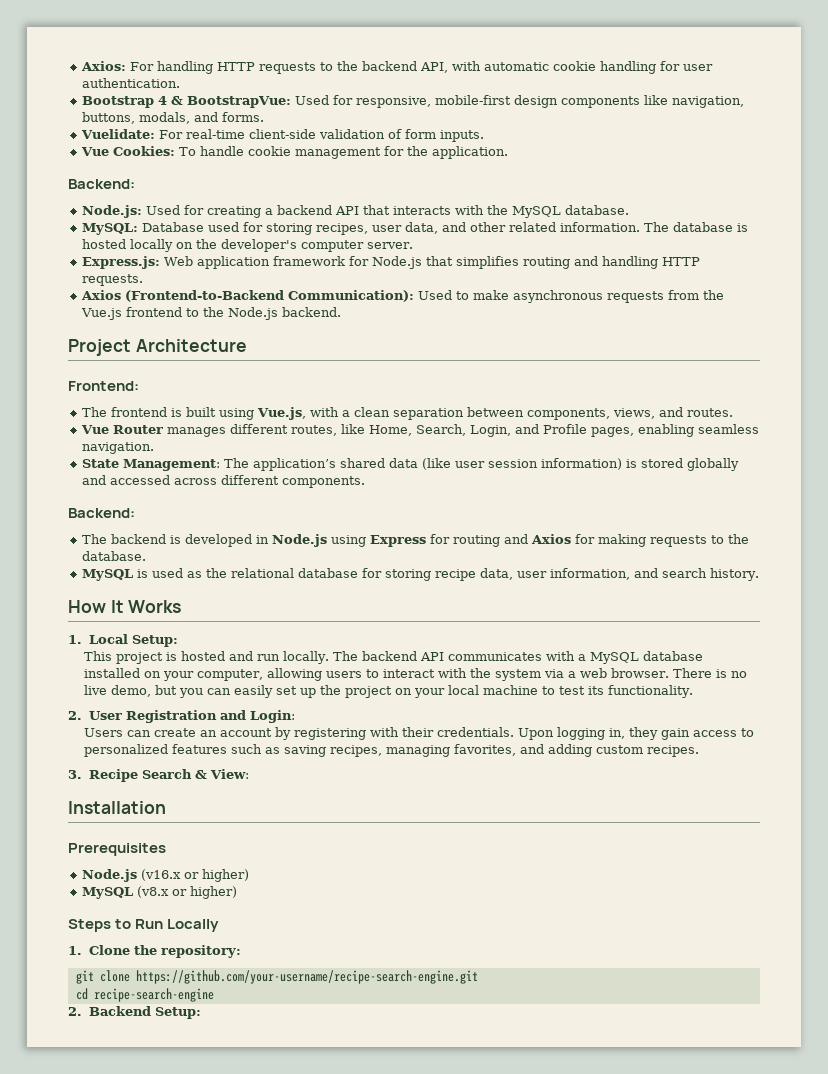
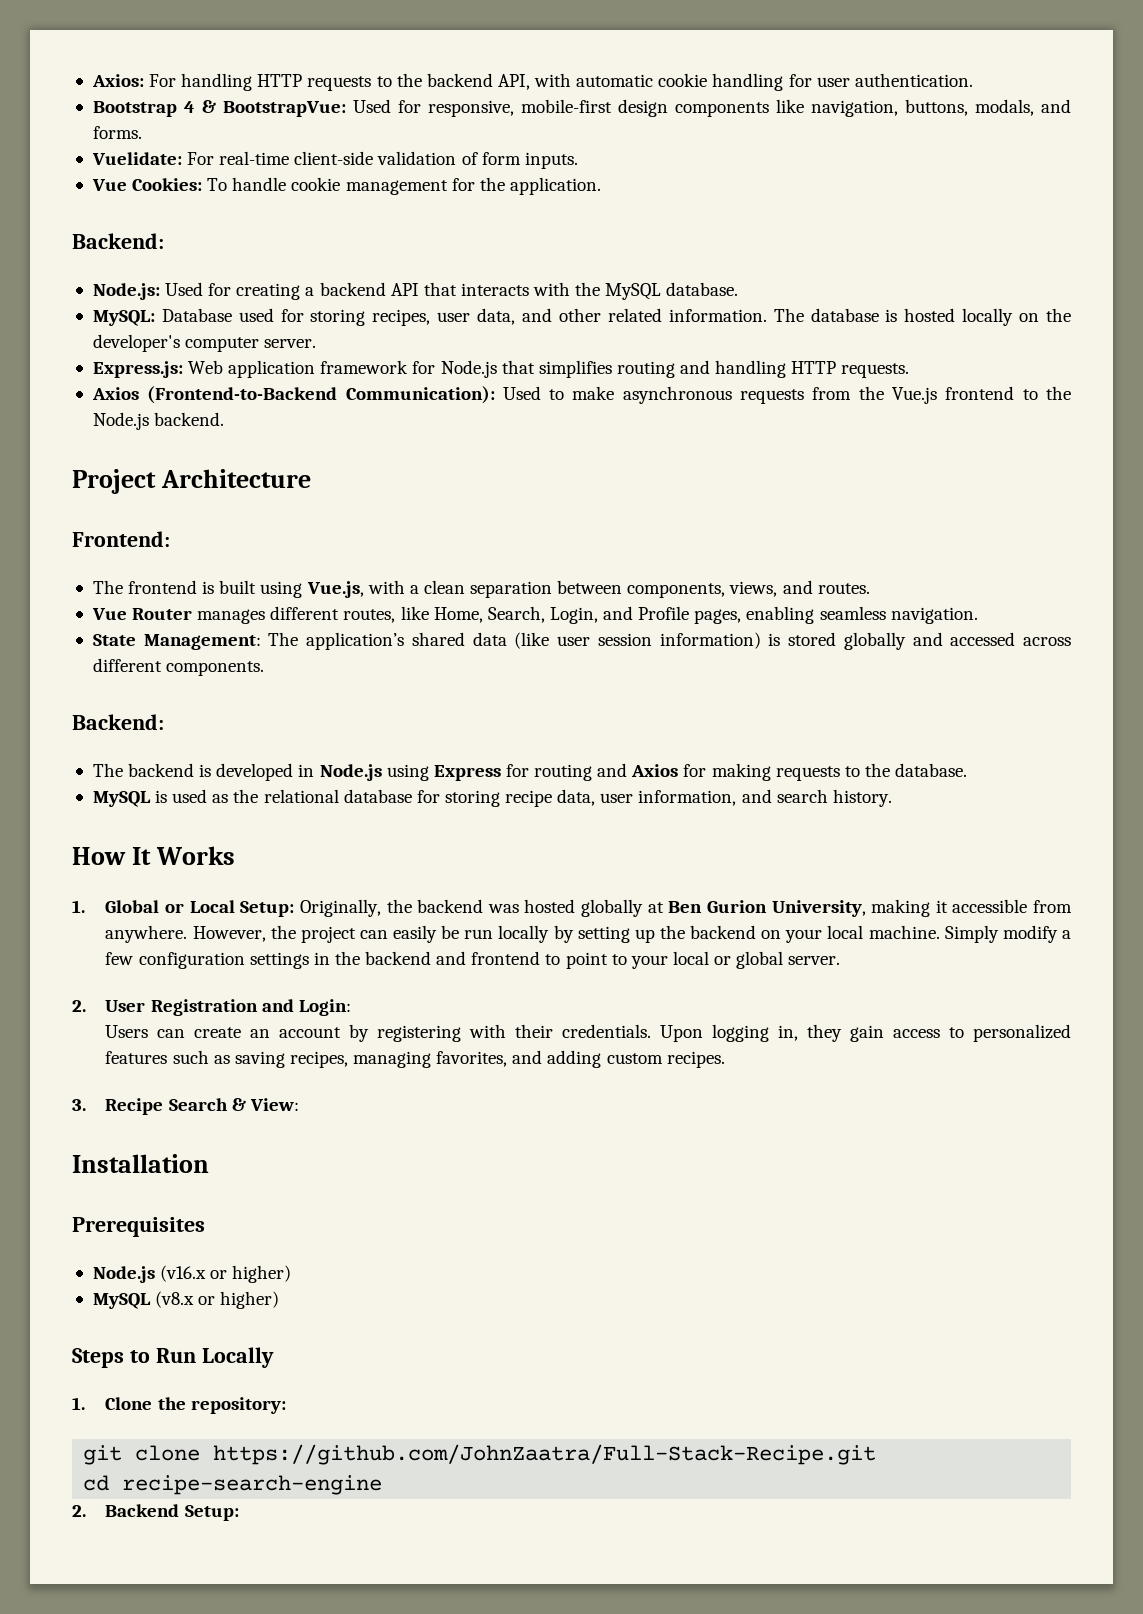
- 1. Local Setup:
- This project is hosted and run locally. The backend API communicates with a MySQL database installed on your computer, allowing users to interact with the system via a web browser. There is no live demo, but you can easily set up the project on your local machine to test its functionality.
+ 1. Global or Local Setup: Originally, the backend was hosted globally at Ben Gurion University, making it accessible from anywhere. However, the project can easily be run locally by setting up the backend on your local machine. Simply modify a few configuration settings in the backend and frontend to point to your local or global server.
- git clone https://github.com/your-username/recipe-search-engine.git
+ git clone https://github.com/JohnZaatra/Full-Stack-Recipe.git

